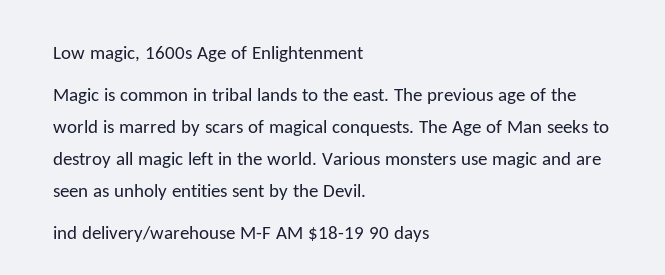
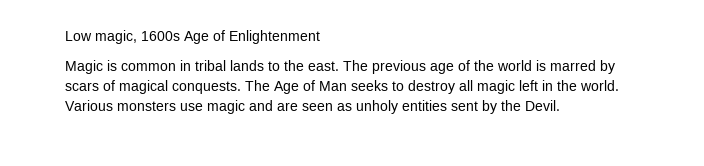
- ind delivery/warehouse M-F AM $18-19 90 days

